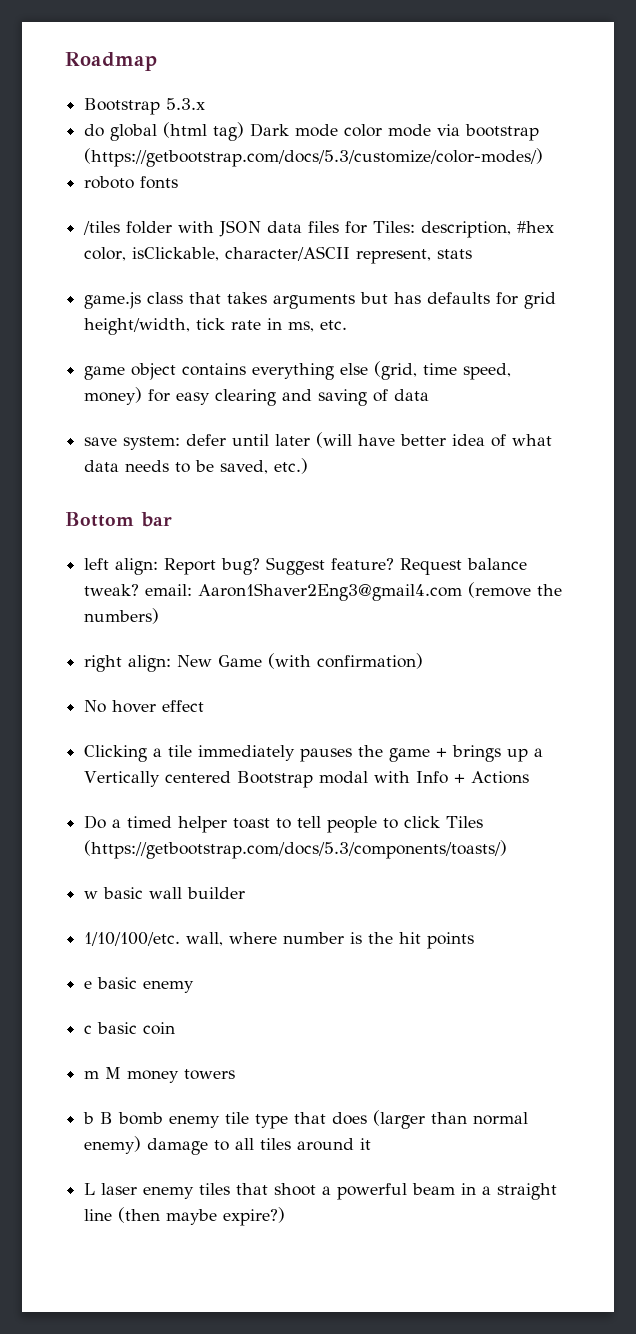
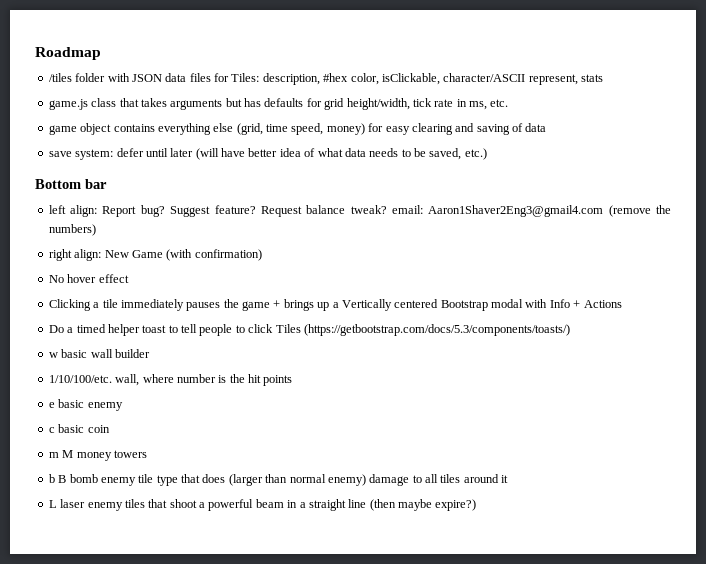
- Bootstrap 5.3.x
- do global (html tag) Dark mode color mode via bootstrap (https://getbootstrap.com/docs/5.3/customize/color-modes/)
- roboto fonts

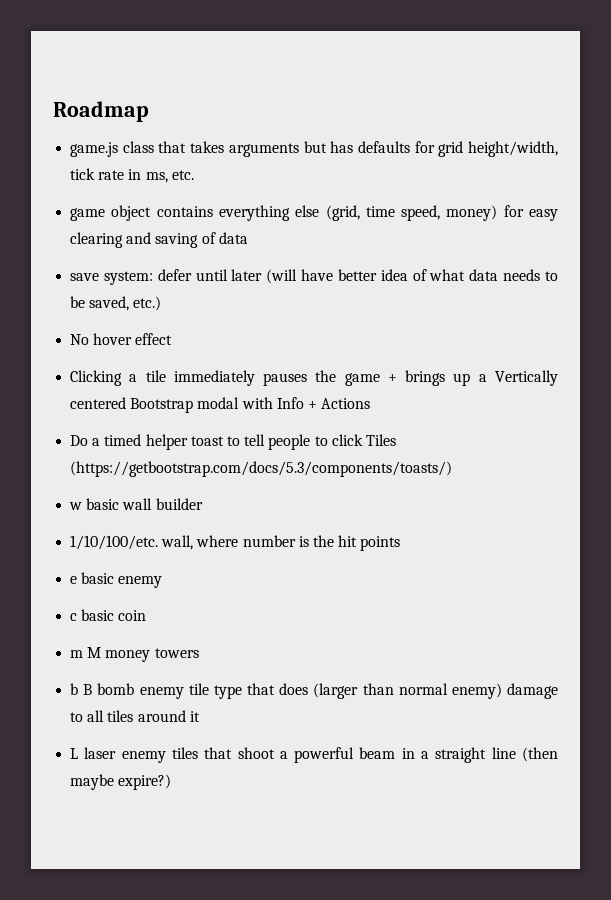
- /tiles folder with JSON data files for Tiles: description, #hex color, isClickable, character/ASCII represent, stats
- Bottom bar
- left align: Report bug? Suggest feature? Request balance tweak? email: Aaron1Shaver2Eng3@gmail4.com (remove the numbers)
- right align: New Game (with confirmation)

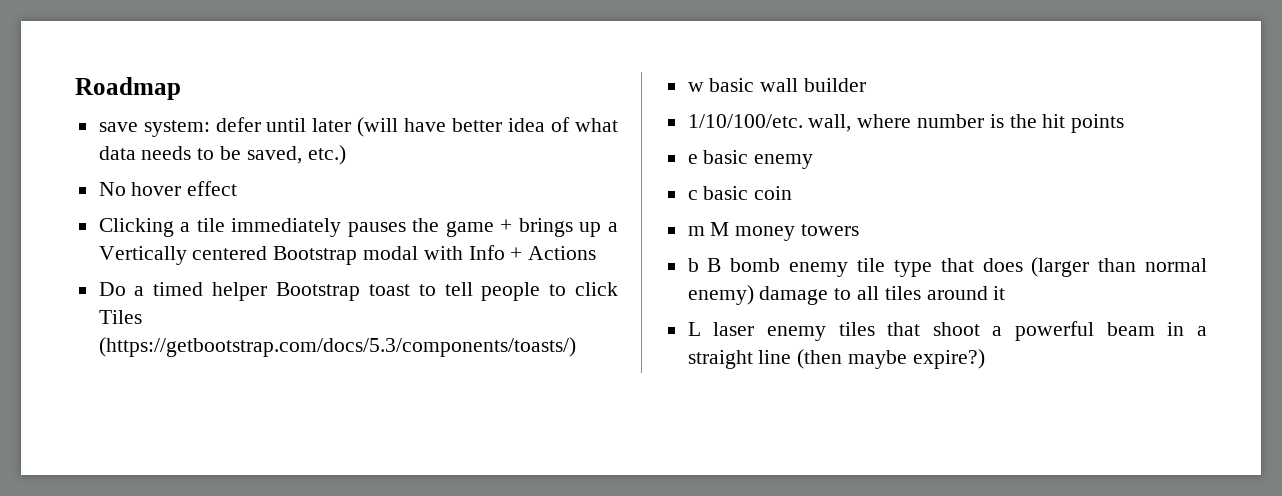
- game.js class that takes arguments but has defaults for grid height/width, tick rate in ms, etc.
- game object contains everything else (grid, time speed, money) for easy clearing and saving of data
- Do a timed helper toast to tell people to click Tiles (https://getbootstrap.com/docs/5.3/components/toasts/)
+ Do a timed helper Bootstrap toast to tell people to click Tiles (https://getbootstrap.com/docs/5.3/components/toasts/)

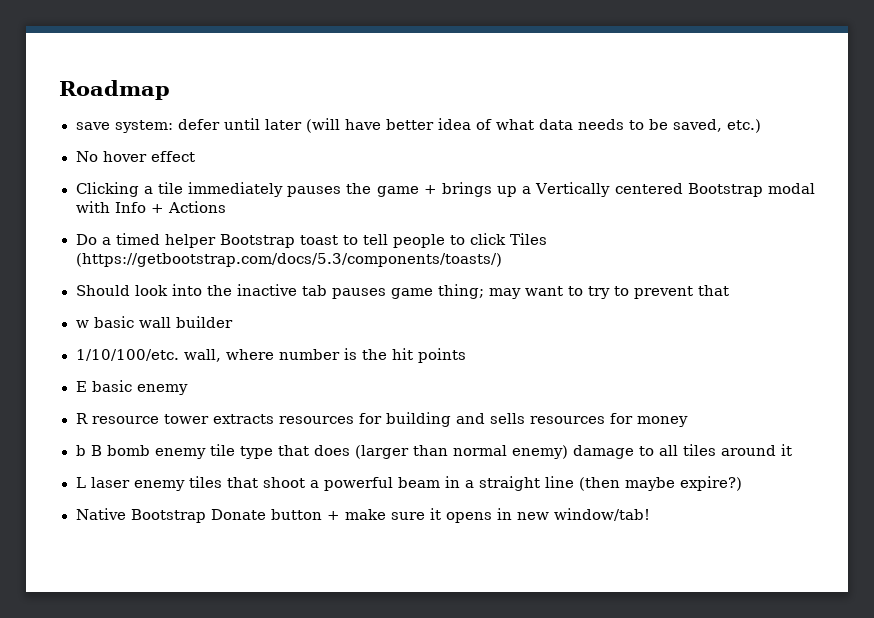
+ Should look into the inactive tab pauses game thing; may want to try to prevent that
- e basic enemy
+ E basic enemy
- c basic coin
- m M money towers
+ R resource tower extracts resources for building and sells resources for money
+ Native Bootstrap Donate button + make sure it opens in new window/tab!

